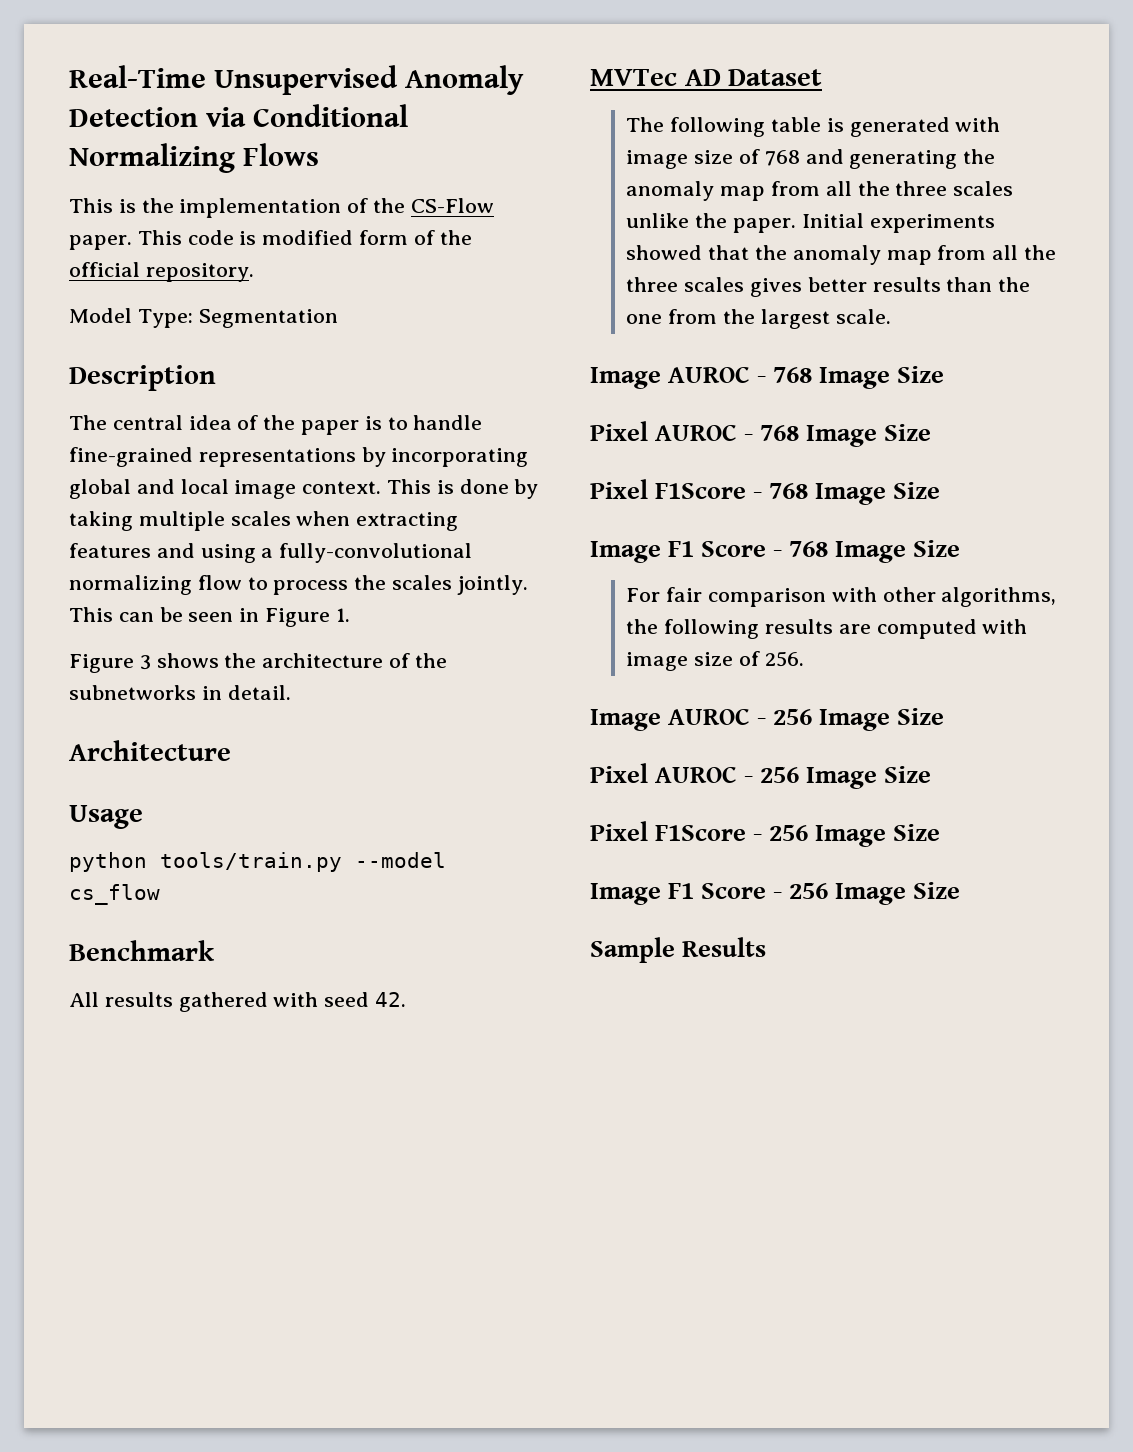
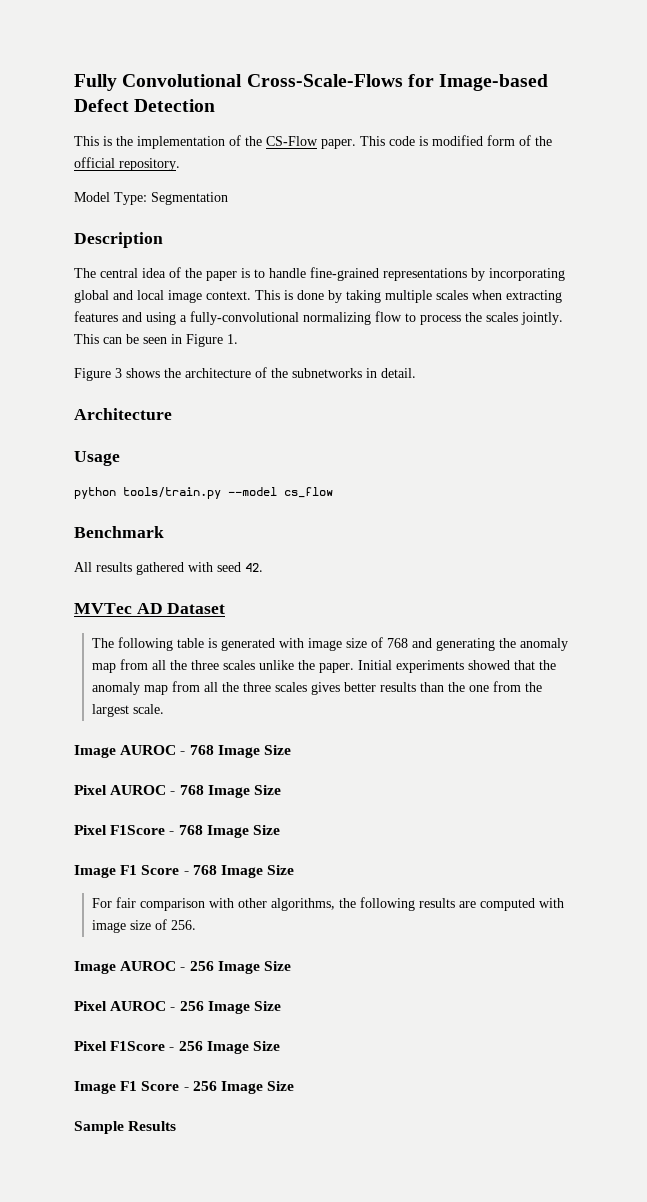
- Real-Time Unsupervised Anomaly Detection via Conditional Normalizing Flows
+ Fully Convolutional Cross-Scale-Flows for Image-based Defect Detection

